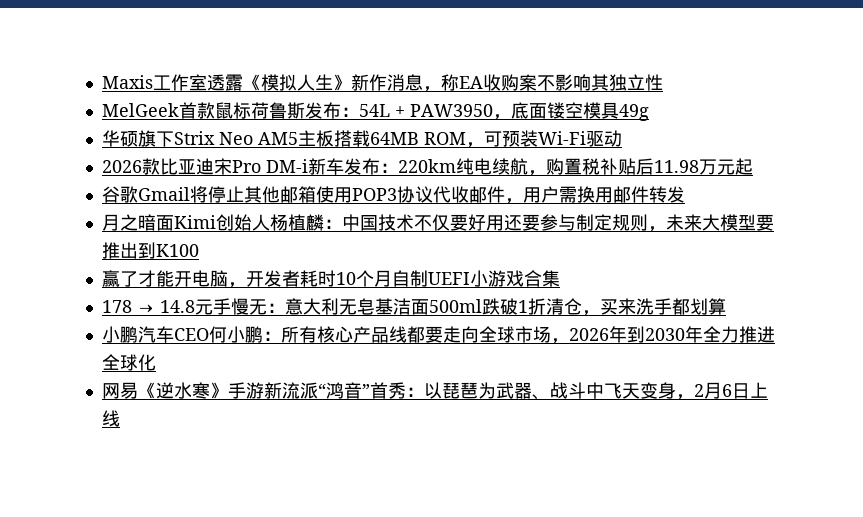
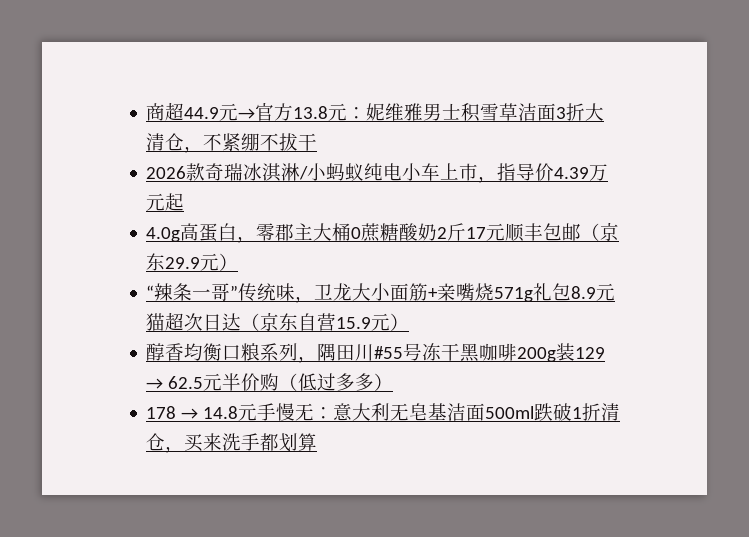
- Maxis工作室透露《模拟人生》新作消息，称EA收购案不影响其独立性
- MelGeek首款鼠标荷鲁斯发布：54L + PAW3950，底面镂空模具49g
- 华硕旗下Strix Neo AM5主板搭载64MB ROM，可预装Wi-Fi驱动
- 2026款比亚迪宋Pro DM-i新车发布：220km纯电续航，购置税补贴后11.98万元起
- 谷歌Gmail将停止其他邮箱使用POP3协议代收邮件，用户需换用邮件转发
- 月之暗面Kimi创始人杨植麟：中国技术不仅要好用还要参与制定规则，未来大模型要推出到K100
- 赢了才能开电脑，开发者耗时10个月自制UEFI小游戏合集
+ 商超44.9元→官方13.8元：妮维雅男士积雪草洁面3折大清仓，不紧绷不拔干
+ 2026款奇瑞冰淇淋/小蚂蚁纯电小车上市，指导价4.39万元起
+ 4.0g高蛋白，零郡主大桶0蔗糖酸奶2斤17元顺丰包邮（京东29.9元）
+ “辣条一哥”传统味，卫龙大小面筋+亲嘴烧571g礼包8.9元猫超次日达（京东自营15.9元）
+ 醇香均衡口粮系列，隅田川#55号冻干黑咖啡200g装129 → 62.5元半价购（低过多多）
- 小鹏汽车CEO何小鹏：所有核心产品线都要走向全球市场，2026年到2030年全力推进全球化
- 网易《逆水寒》手游新流派“鸿音”首秀：以琵琶为武器、战斗中飞天变身，2月6日上线

